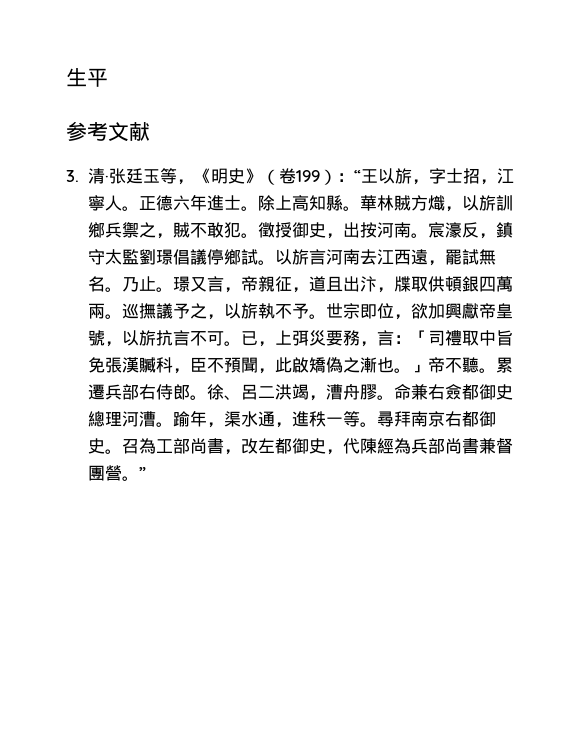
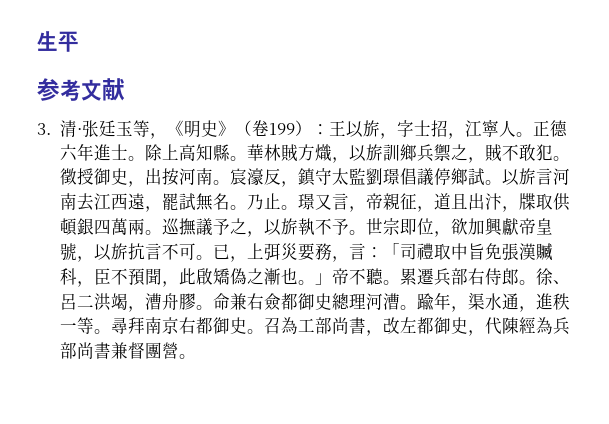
- 3.清·张廷玉等，《明史》（卷199）：“王以旂，字士招，江寧人。
+ 3.清·张廷玉等，《明史》（卷199）：王以旂，字士招，江寧人。
- 召為工部尚書，改左都御史，代陳經為兵部尚書兼督團營。”
+ 召為工部尚書，改左都御史，代陳經為兵部尚書兼督團營。

